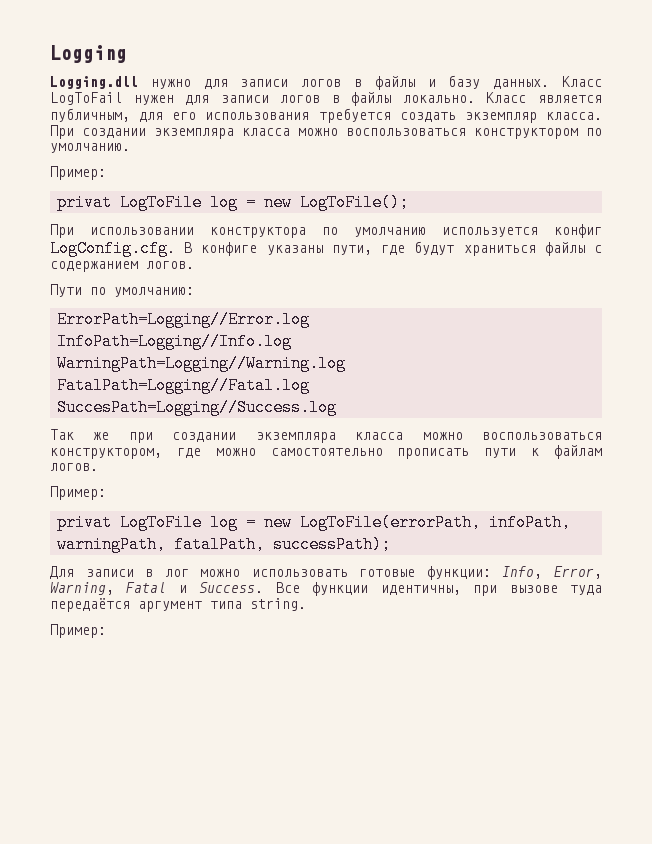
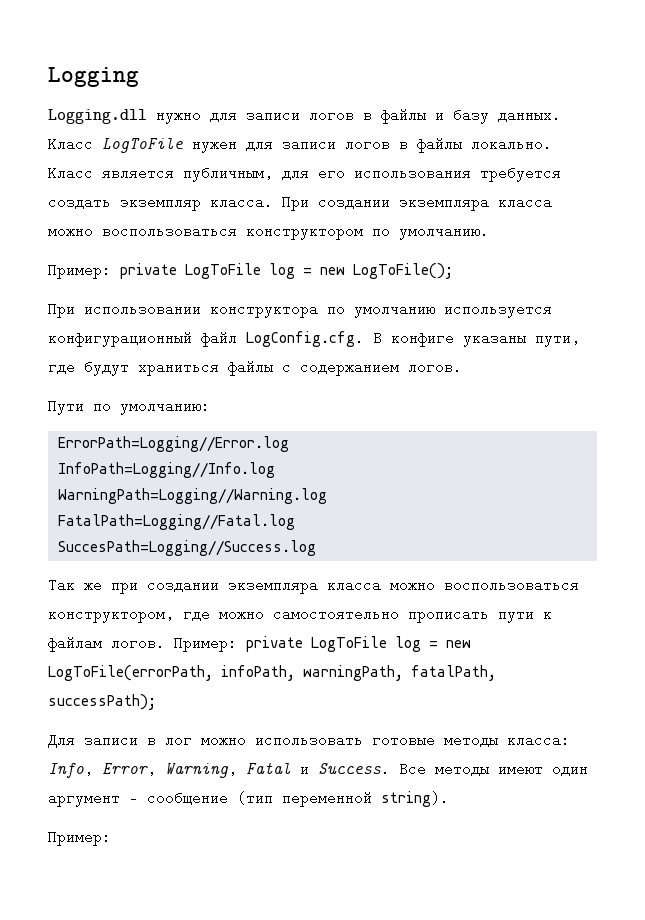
- Класс LogToFail нужен для записи логов в файлы локально.
+ Класс LogToFile нужен для записи логов в файлы локально.
  При создании экземпляра класса можно воспользоваться конструктором по умолчанию.
- Пример:
- privat LogToFile log = new LogToFile();
+ Пример: private LogToFile log = new LogToFile();
- При использовании конструктора по умолчанию используется конфиг LogConfig.cfg. В конфиге указаны пути, где будут храниться файлы с содержанием логов.
+ При использовании конструктора по умолчанию используется конфигурационный файл LogConfig.cfg. В конфиге указаны пути, где будут храниться файлы с содержанием логов.
- Так же при создании экземпляра класса можно воспользоваться конструктором, где можно самостоятельно прописать пути к файлам логов.
- Пример:
- privat LogToFile log = new LogToFile(errorPath, infoPath, warningPath, fatalPath, successPath);
+ Так же при создании экземпляра класса можно воспользоваться конструктором, где можно самостоятельно прописать пути к файлам логов. Пример: private LogToFile log = new LogToFile(errorPath, infoPath, warningPath, fatalPath, successPath);
- Для записи в лог можно использовать готовые функции: Info, Error, Warning, Fatal и Success.
+ Для записи в лог можно использовать готовые методы класса: Info, Error, Warning, Fatal и Success.
- Все функции идентичны, при вызове туда передаётся аргумент типа string.
+ Все методы имеют один аргумент - сообщение (тип переменной string).

